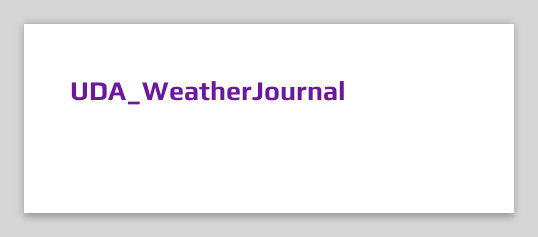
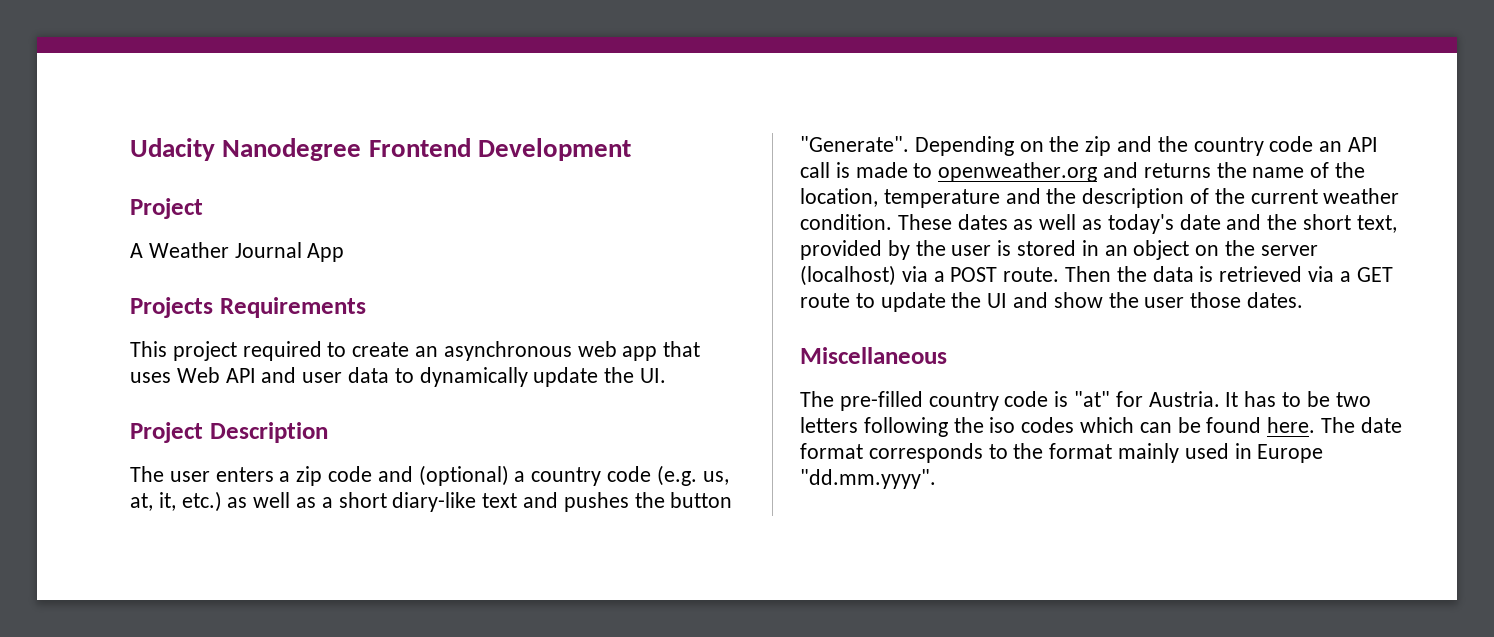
- UDA_WeatherJournal
+ Udacity Nanodegree Frontend Development
+ Project
+ A Weather Journal App
+ Projects Requirements
+ This project required to create an asynchronous web app that uses Web API and user data to dynamically update the UI.
+ Project Description
+ The user enters a zip code and (optional) a country code (e.g. us, at, it, etc.) as well as a short diary-like text and pushes the button "Generate". Depending on the zip and the country code an API call is made to openweather.org and returns the name of the location, temperature and the description of the current weather condition. These dates as well as today's date and the short text, provided by the user is stored in an object on the server (localhost) via a POST route. Then the data is retrieved via a GET route to update the UI and show the user those dates.
+ Miscellaneous
+ The pre-filled country code is "at" for Austria. It has to be two letters following the iso codes which can be found here. The date format corresponds to the format mainly used in Europe "dd.mm.yyyy".

